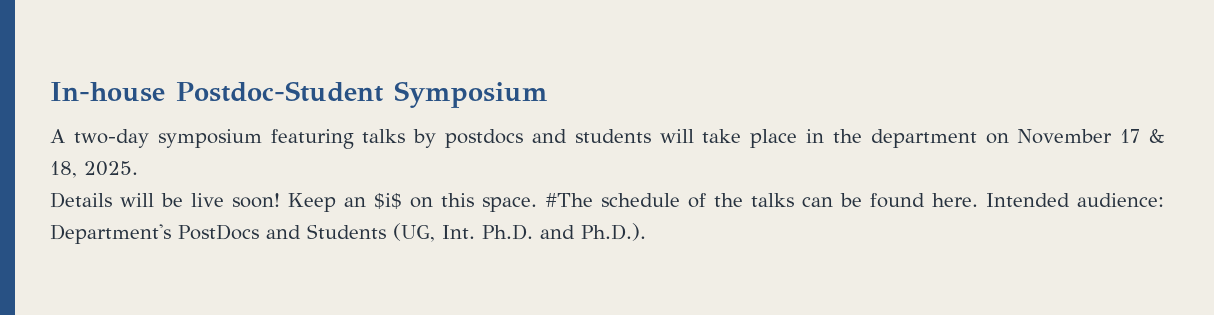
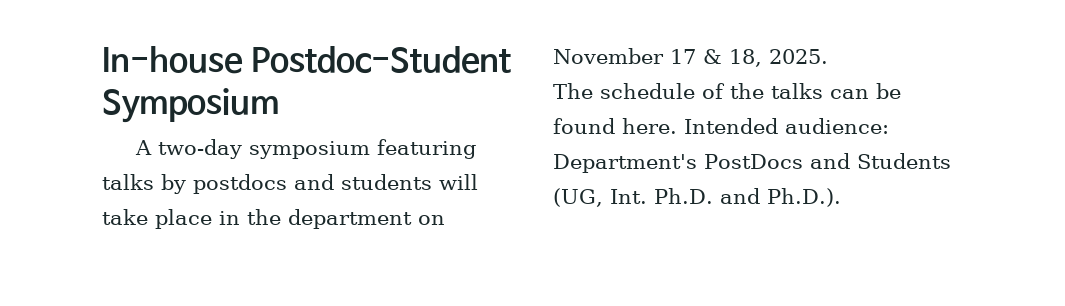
- Details will be live soon! Keep an $i$ on this space. #The schedule of the talks can be found here.
+ The schedule of the talks can be found here.

